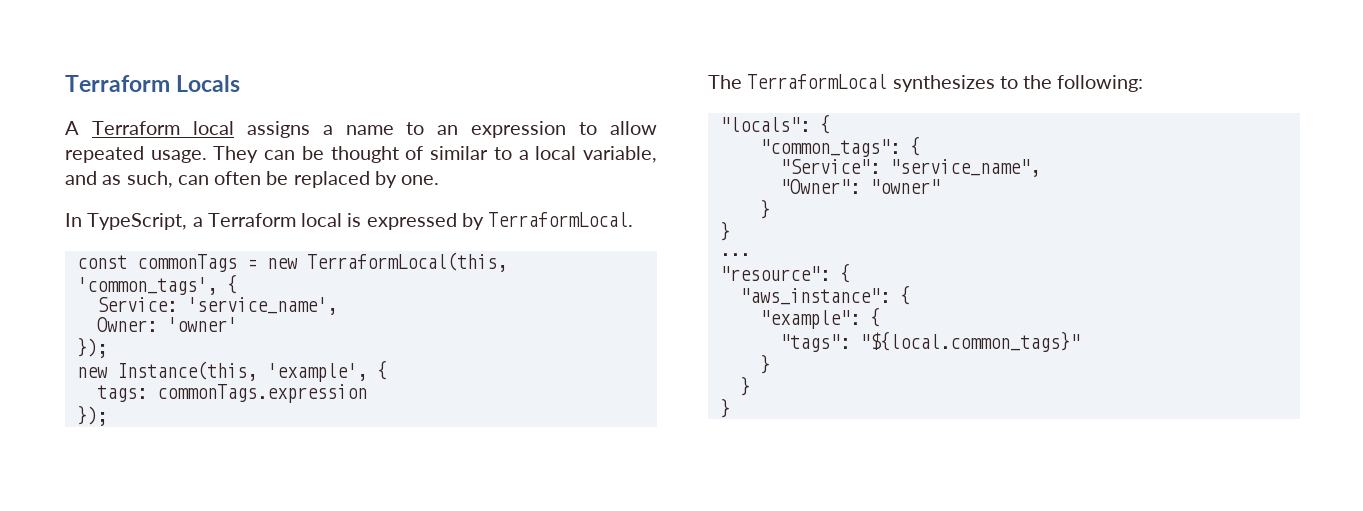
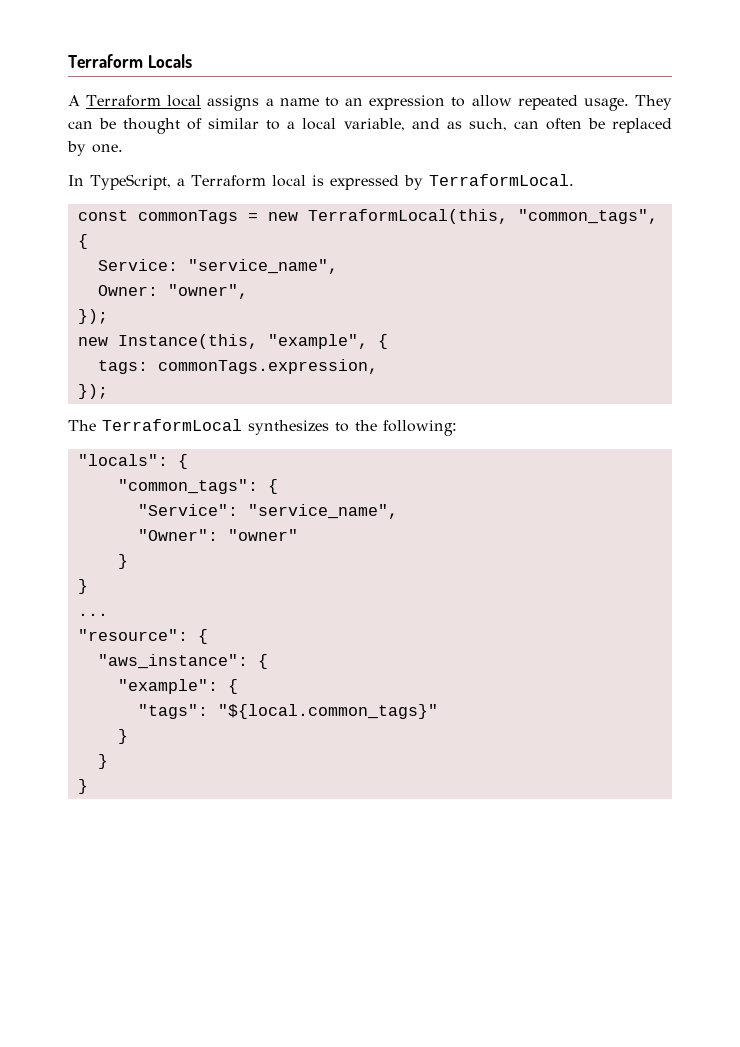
- const commonTags = new TerraformLocal(this, 'common_tags', {
+ const commonTags = new TerraformLocal(this, "common_tags", {
- Service: 'service_name',
+ Service: "service_name",
- Owner: 'owner'
+ Owner: "owner",
- new Instance(this, 'example', {
+ new Instance(this, "example", {
- tags: commonTags.expression
+ tags: commonTags.expression,

